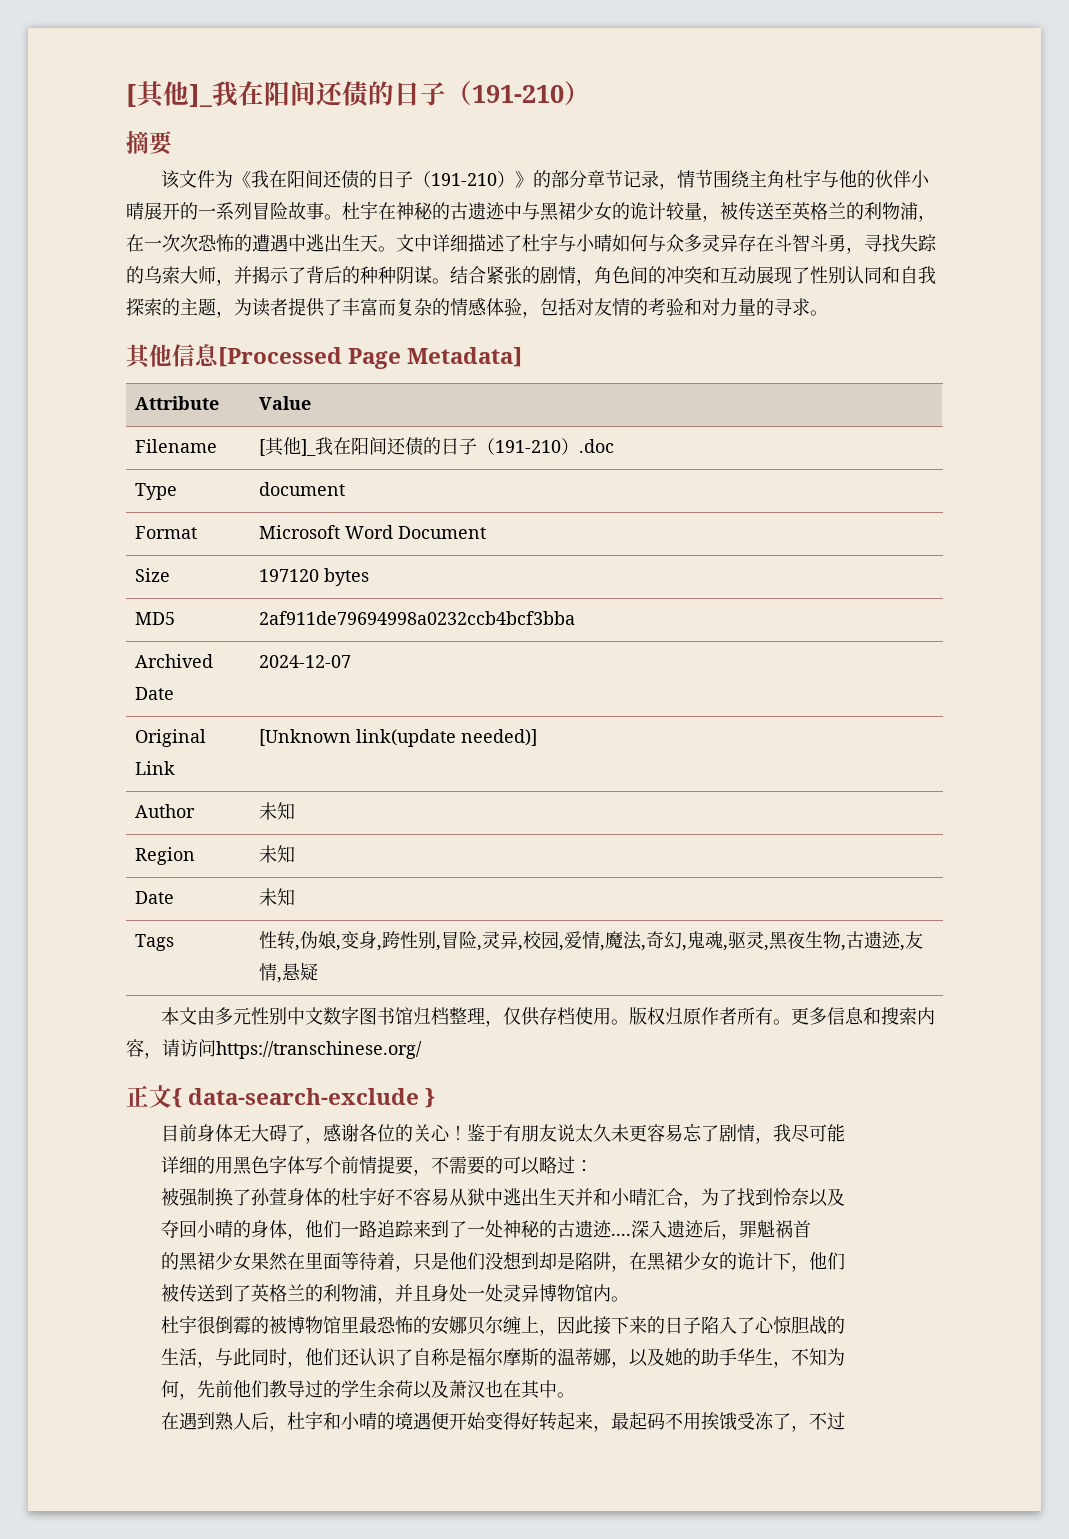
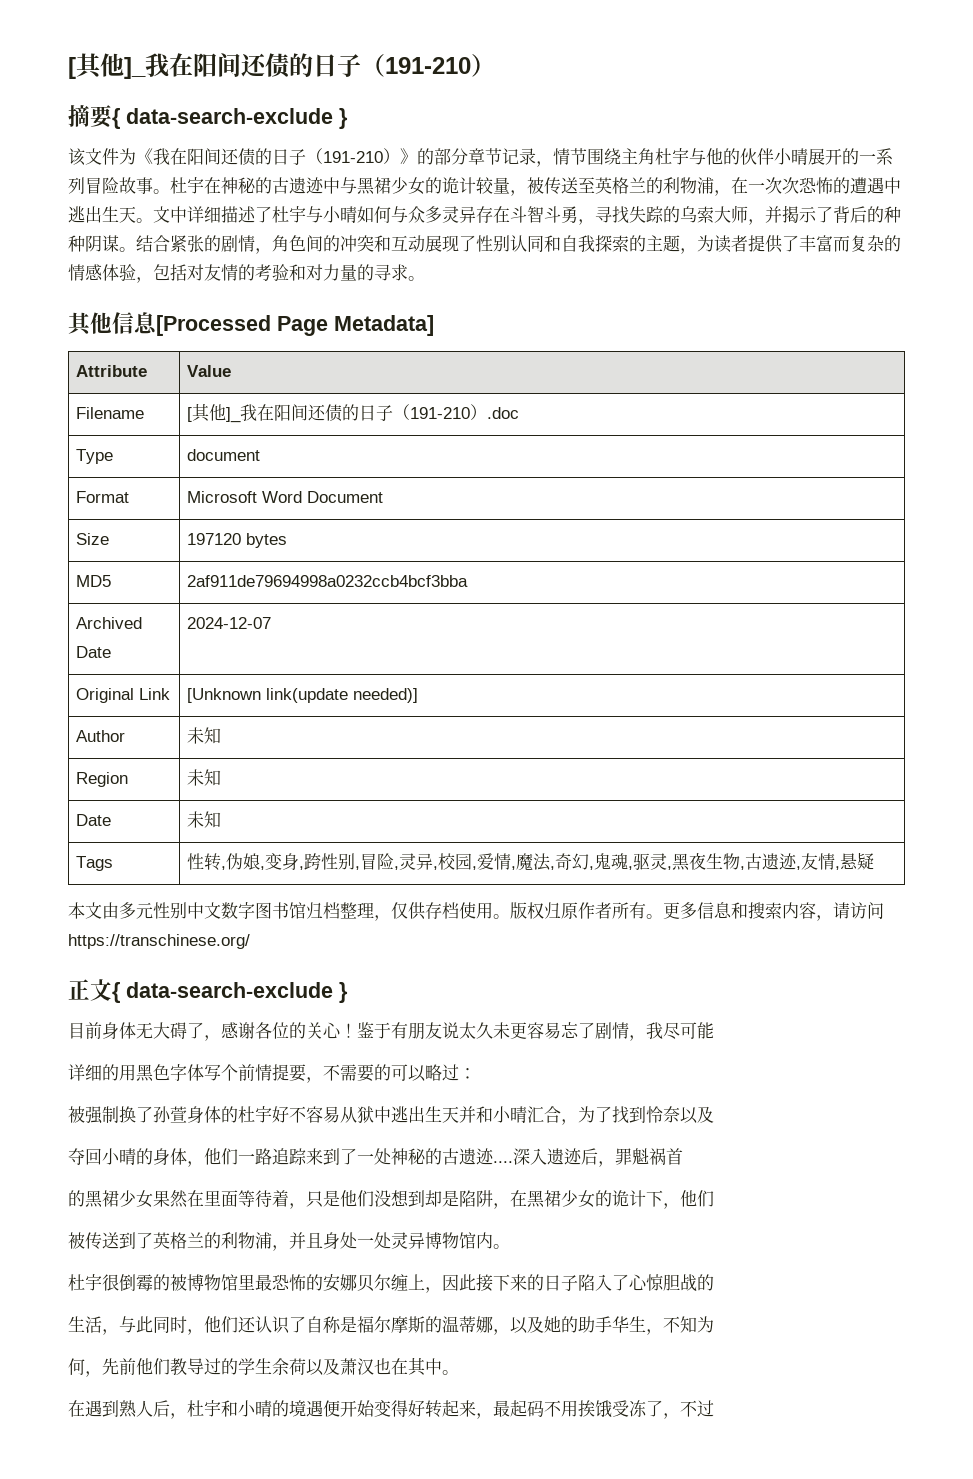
- 摘要
+ 摘要{ data-search-exclude }

